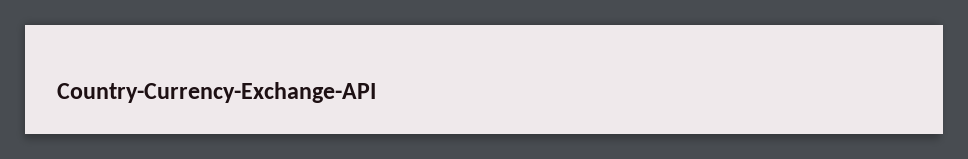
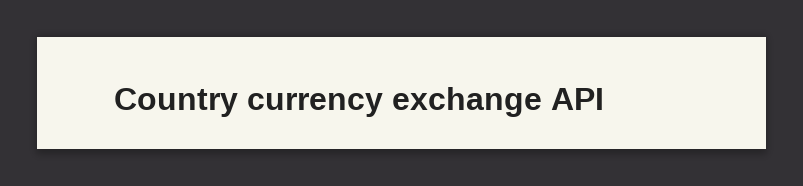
- Country-Currency-Exchange-API
+ Country currency exchange API

